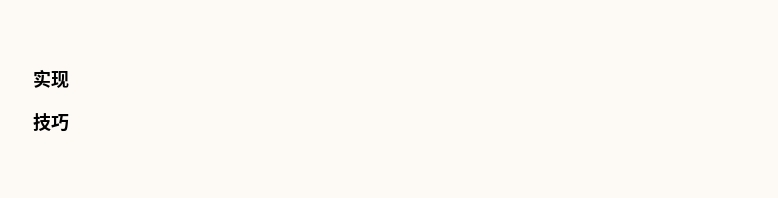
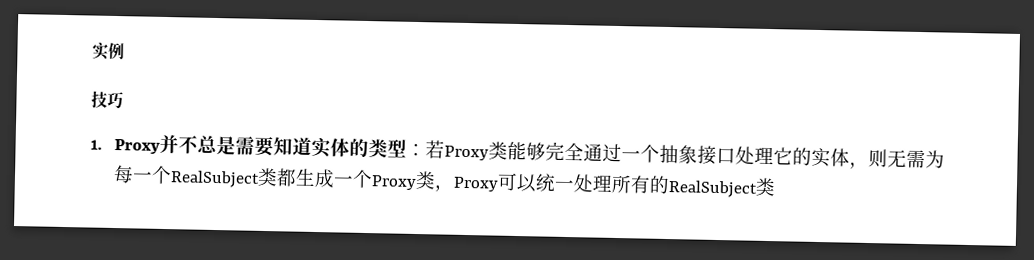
- 实现
+ 实例
+ 1. Proxy并不总是需要知道实体的类型：若Proxy类能够完全通过一个抽象接口处理它的实体，则无需为每一个RealSubject类都生成一个Proxy类，Proxy可以统一处理所有的RealSubject类

